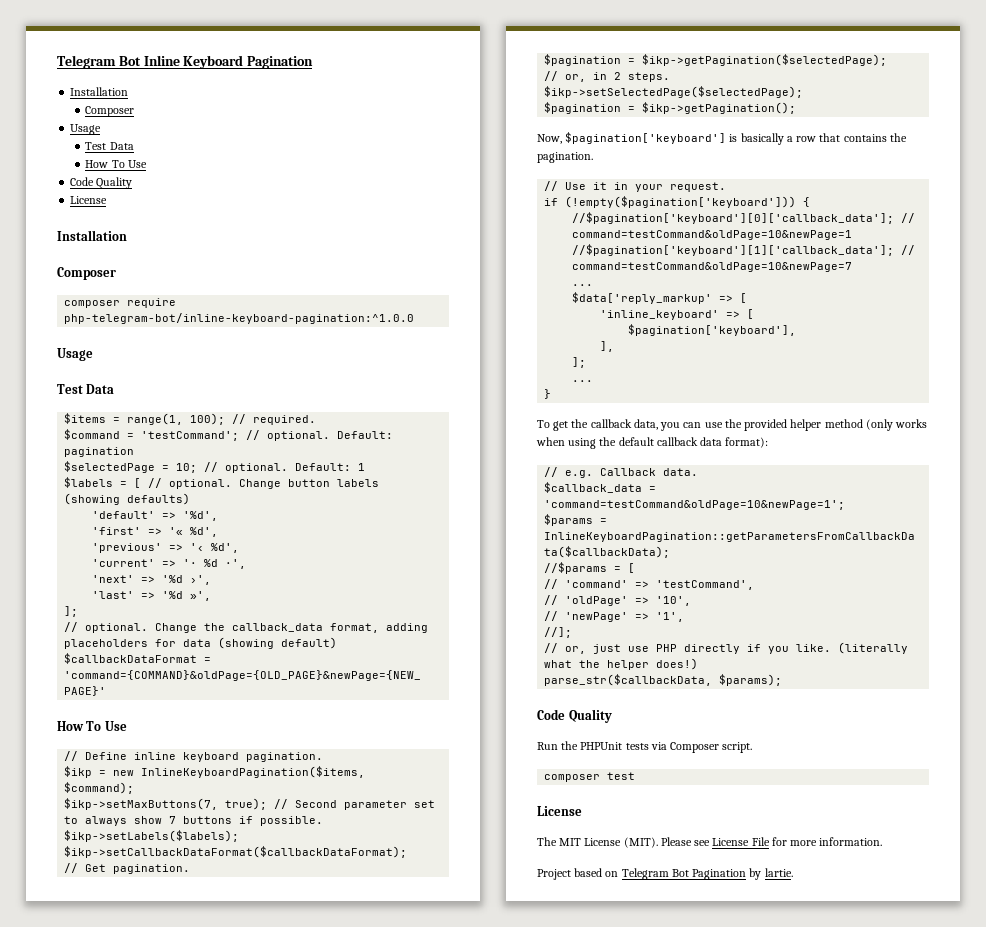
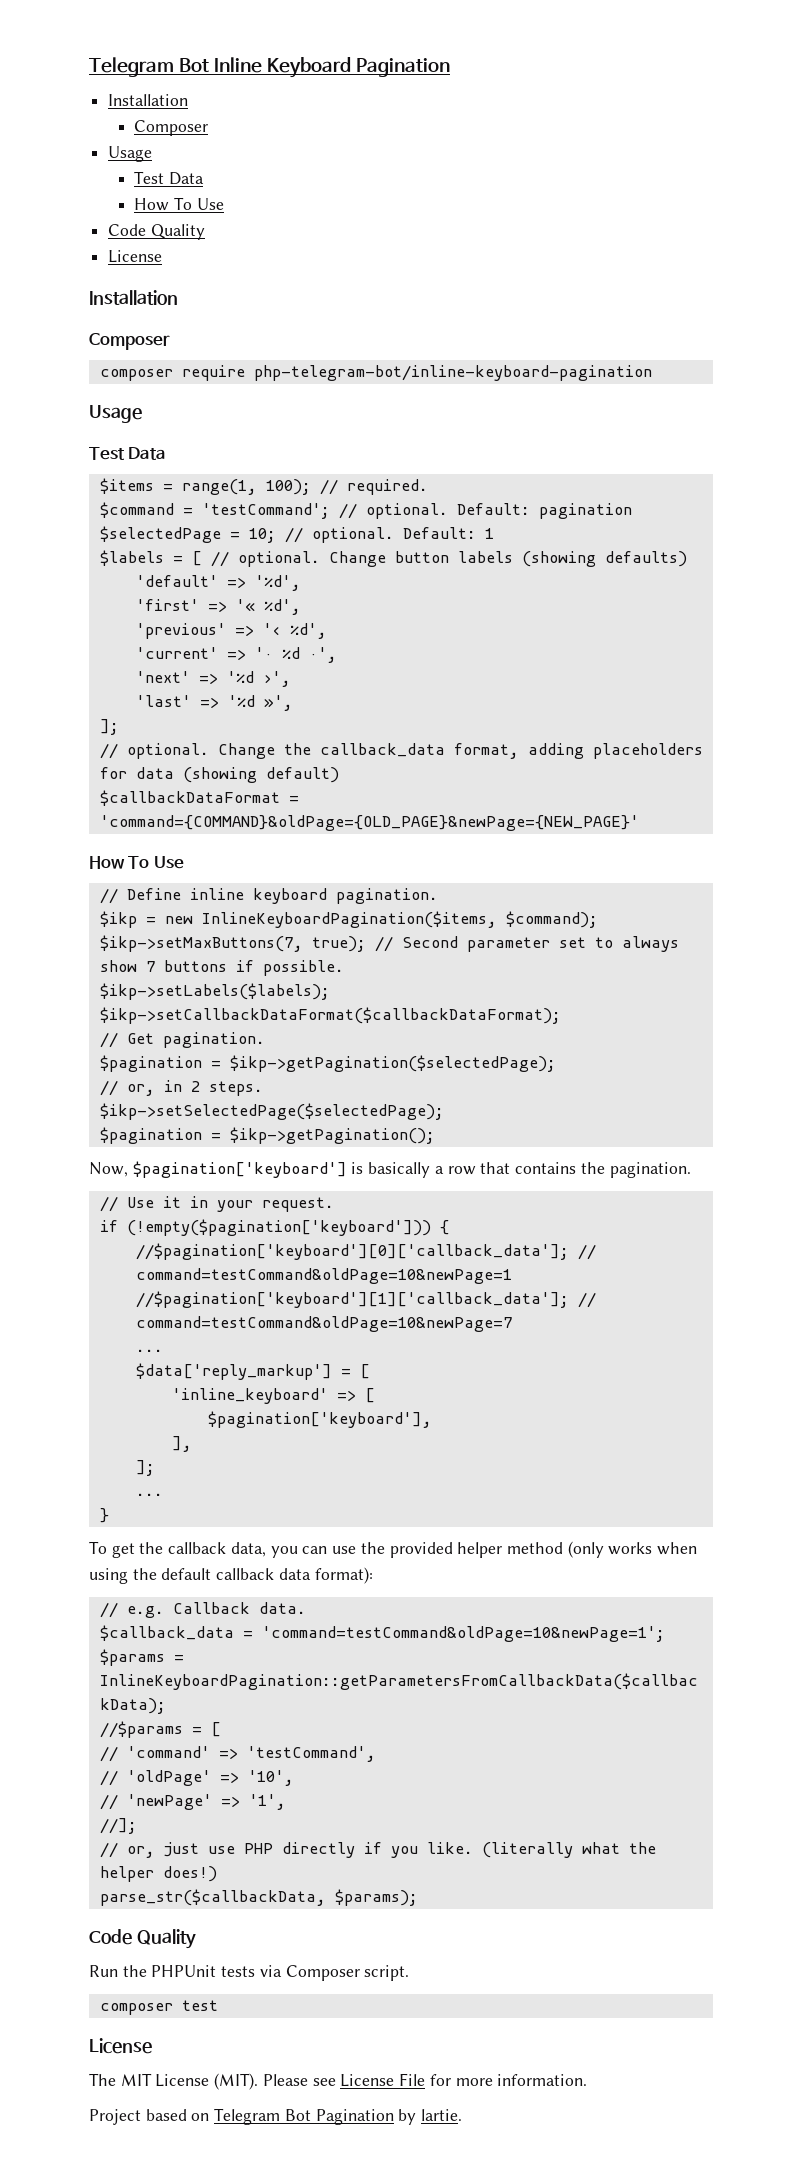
- composer require php-telegram-bot/inline-keyboard-pagination:^1.0.0
+ composer require php-telegram-bot/inline-keyboard-pagination
- $data['reply_markup' => [
+ $data['reply_markup'] = [

